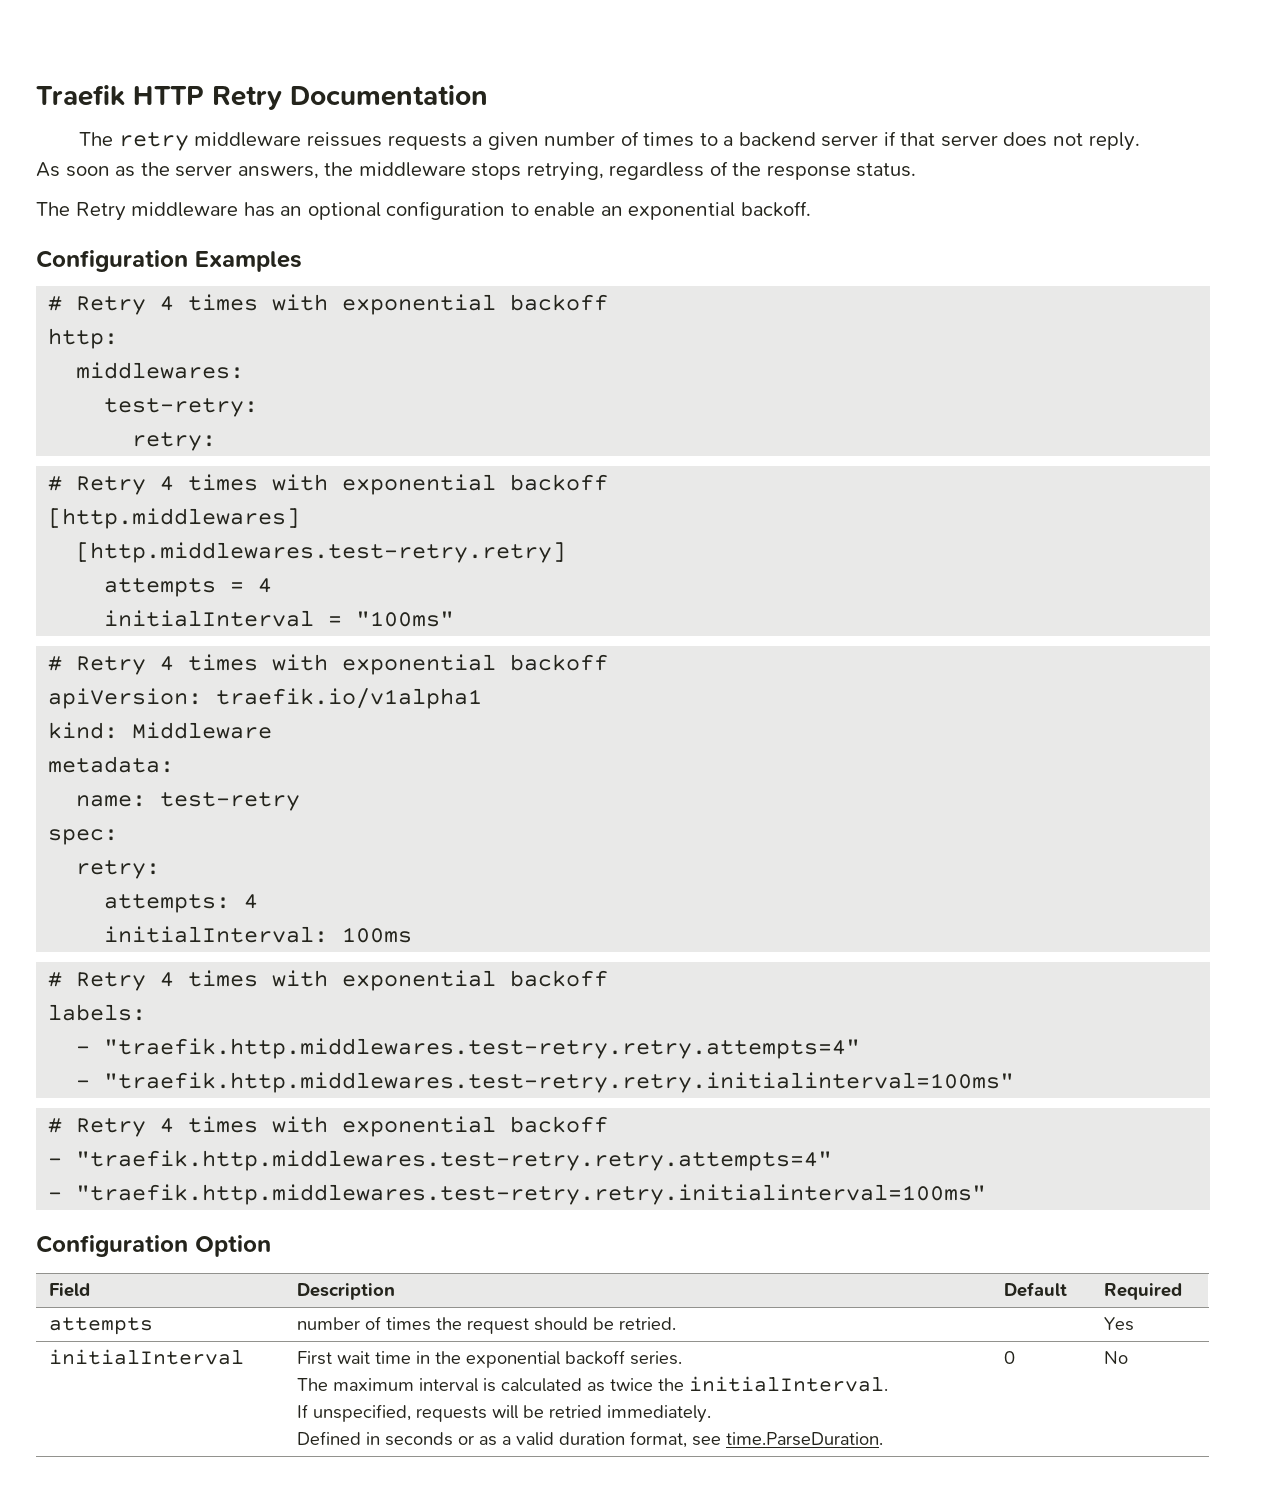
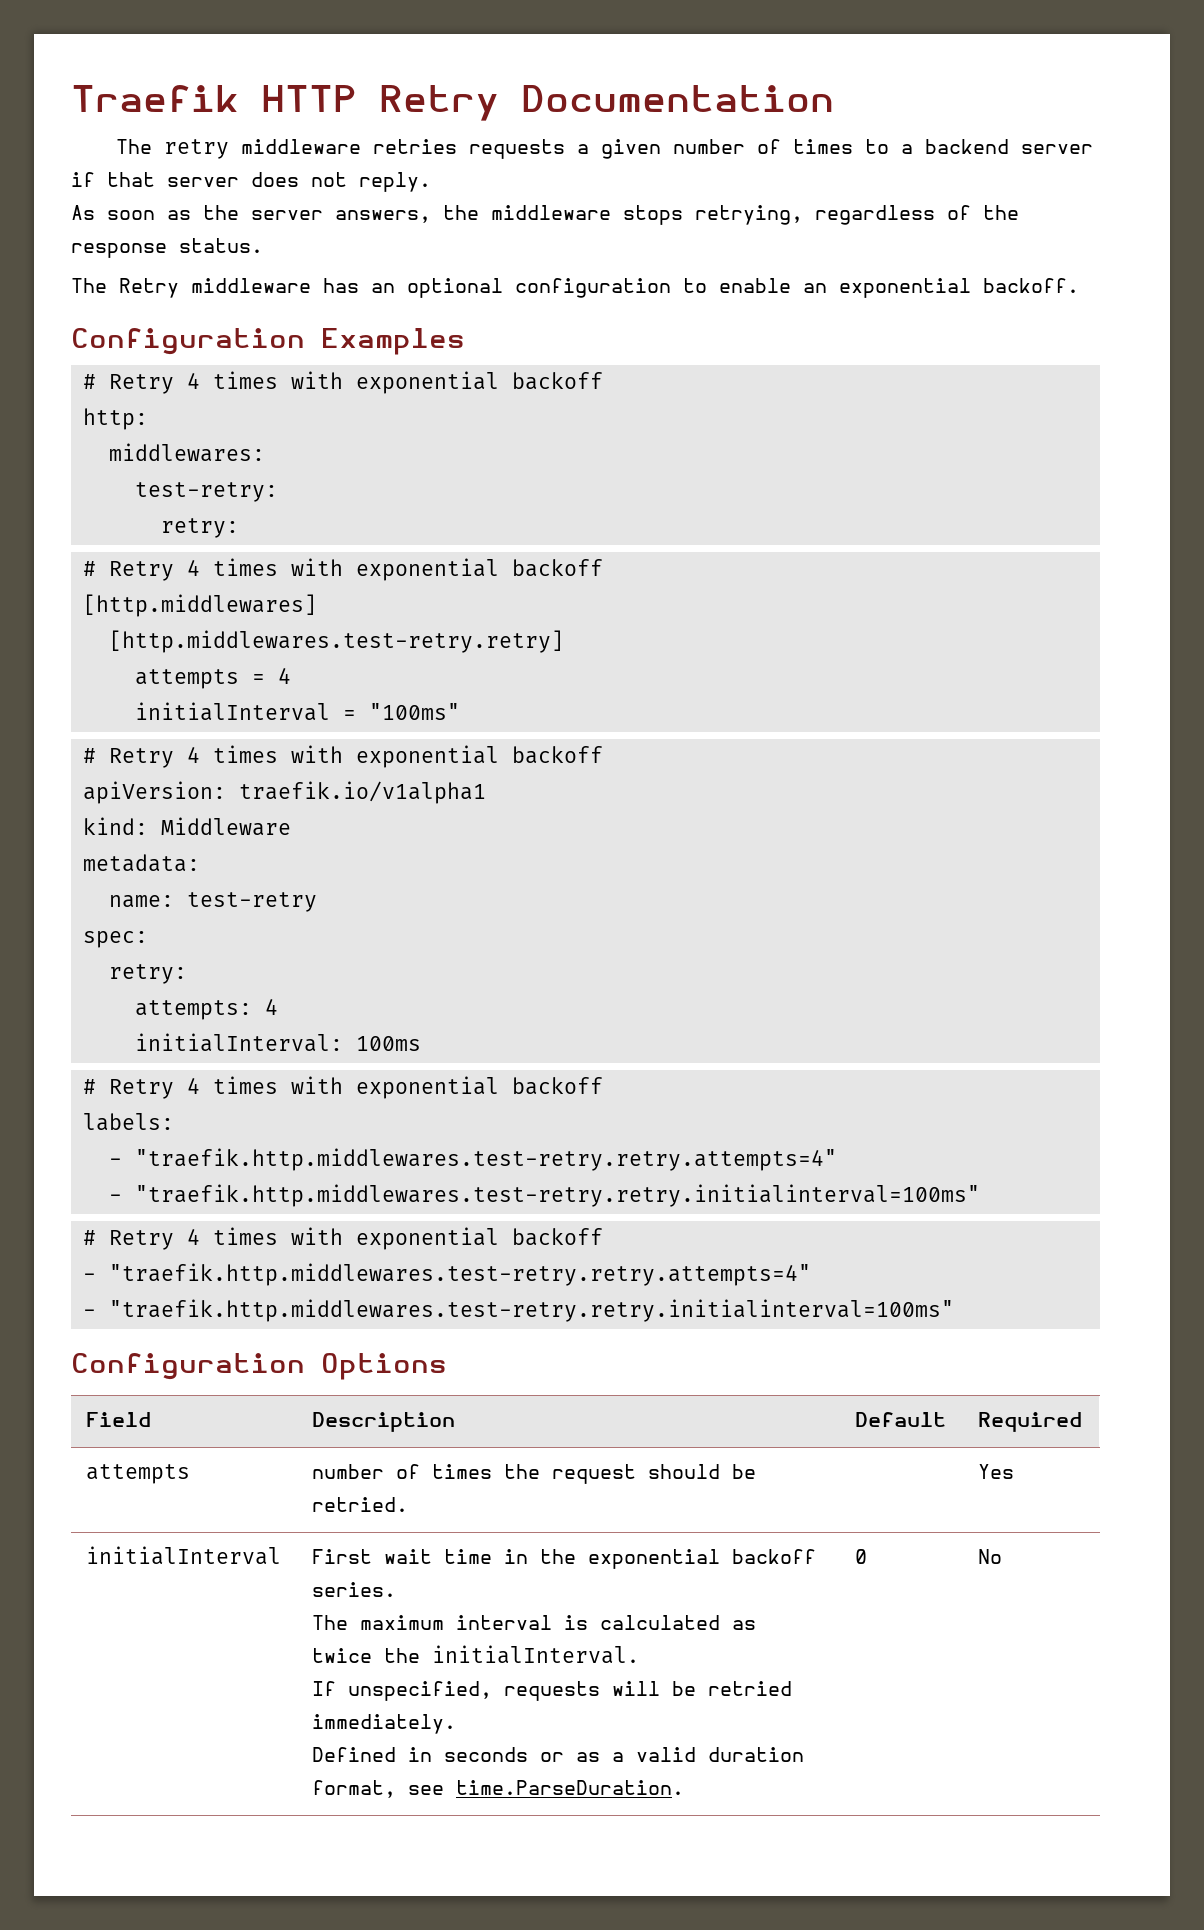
- The retry middleware reissues requests a given number of times to a backend server if that server does not reply.
+ The retry middleware retries requests a given number of times to a backend server if that server does not reply.
- Configuration Option
+ Configuration Options

